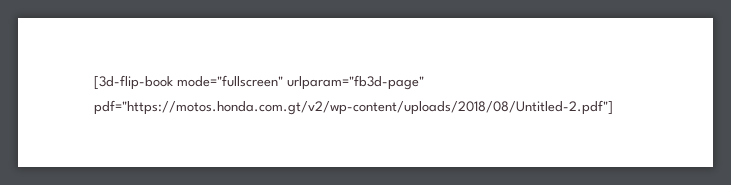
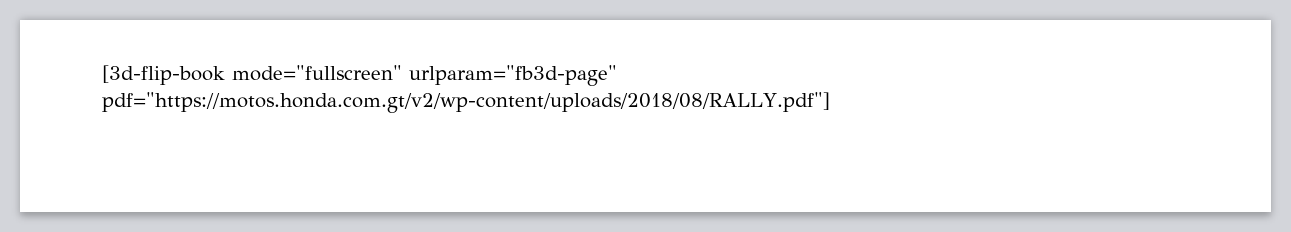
- [3d-flip-book mode="fullscreen" urlparam="fb3d-page" pdf="https://motos.honda.com.gt/v2/wp-content/uploads/2018/08/Untitled-2.pdf"]
+ [3d-flip-book mode="fullscreen" urlparam="fb3d-page" pdf="https://motos.honda.com.gt/v2/wp-content/uploads/2018/08/RALLY.pdf"]

